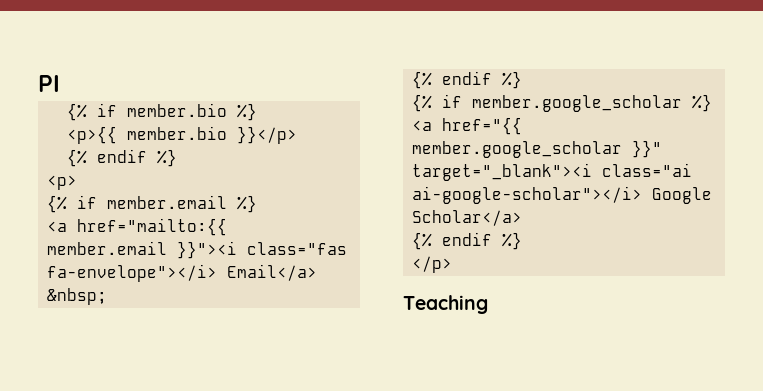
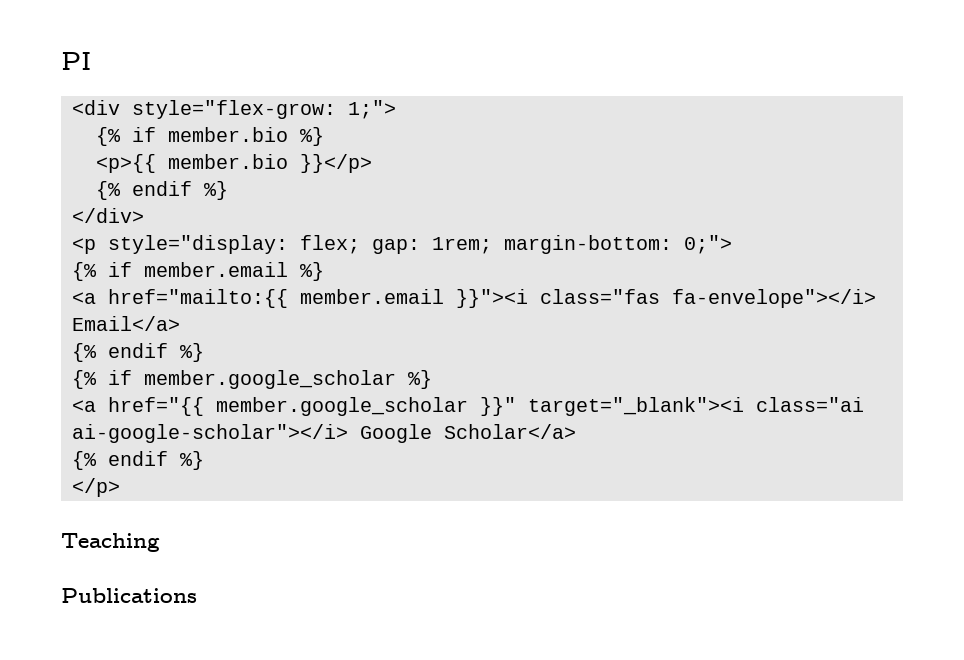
+ <div style="flex-grow: 1;">
- <p>
+ </div>
+ <p style="display: flex; gap: 1rem; margin-bottom: 0;">
- <a href="mailto:{{ member.email }}"><i class="fas fa-envelope"></i> Email</a> &nbsp;
+ <a href="mailto:{{ member.email }}"><i class="fas fa-envelope"></i> Email</a>
+ Publications

